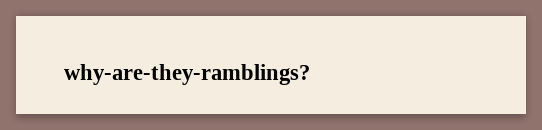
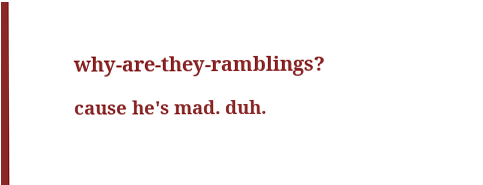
+ cause he's mad. duh.

